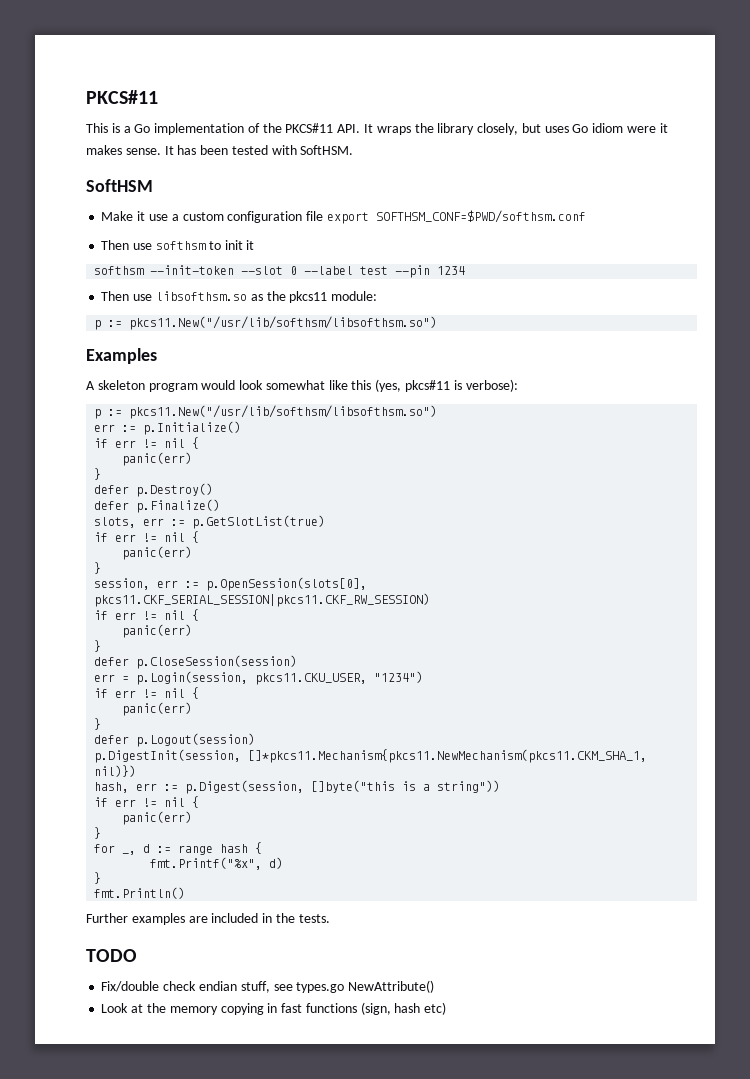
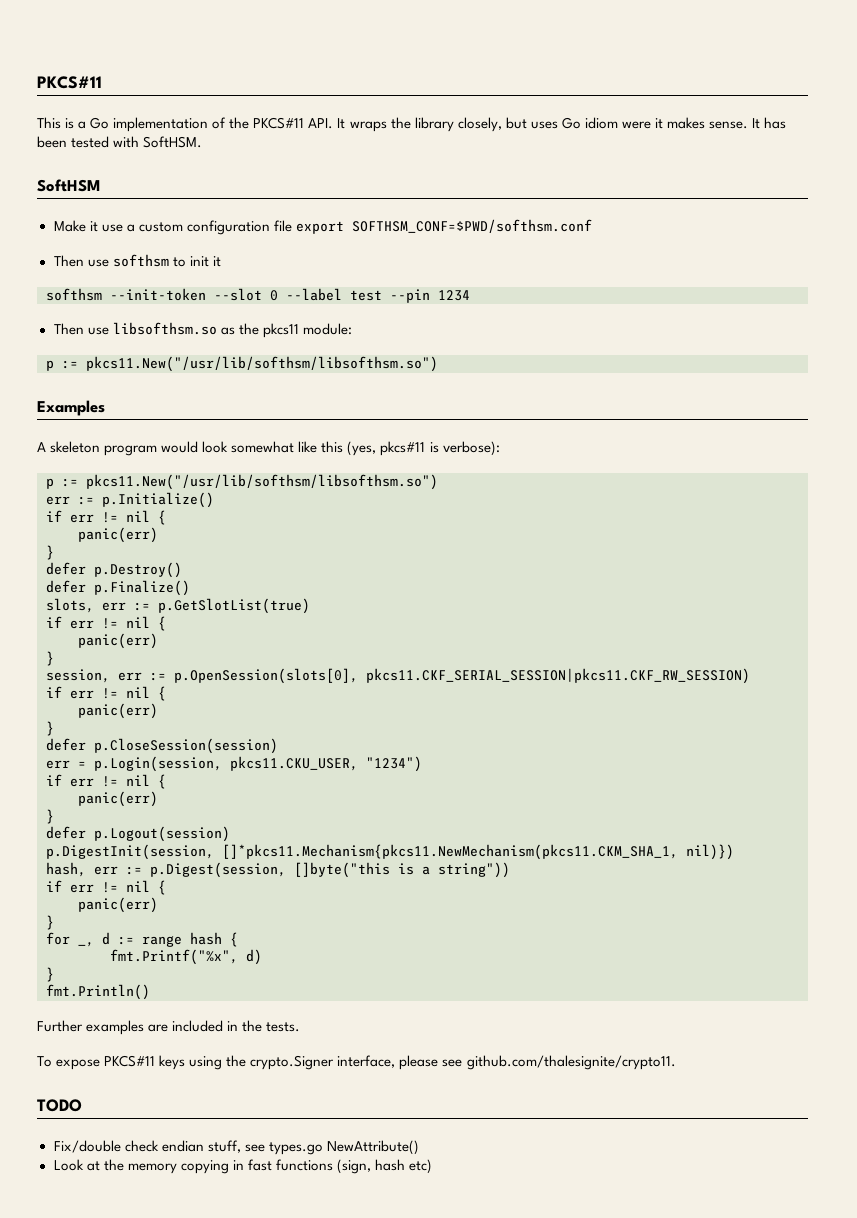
+ To expose PKCS#11 keys using the crypto.Signer interface, please see github.com/thalesignite/crypto11.

